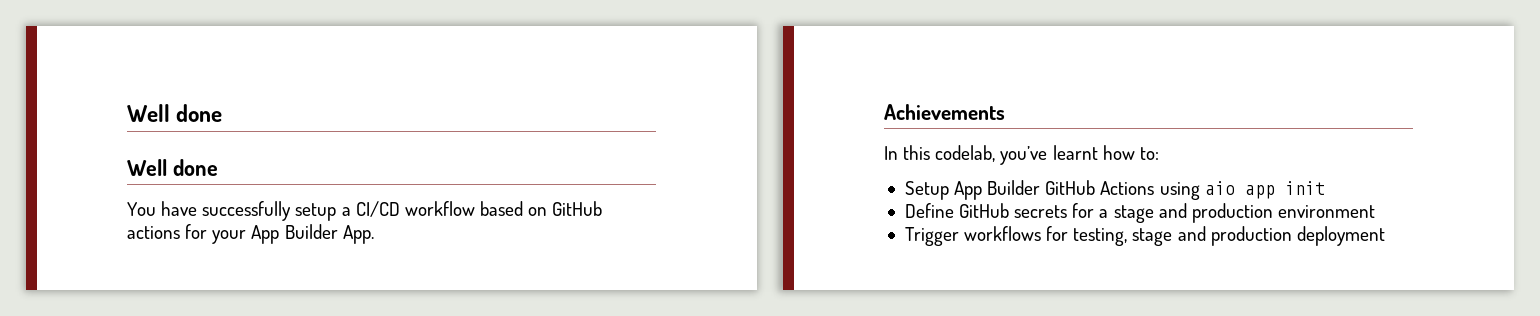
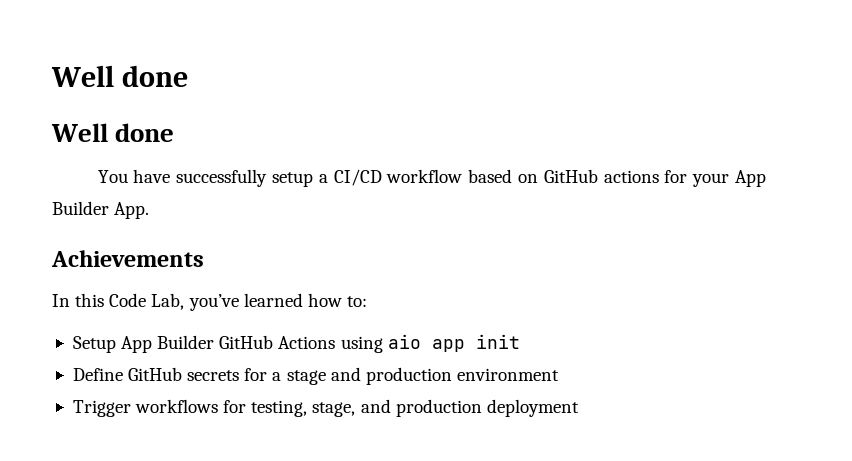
- In this codelab, you’ve learnt how to:
+ In this Code Lab, you’ve learned how to:
- Trigger workflows for testing, stage and production deployment
+ Trigger workflows for testing, stage, and production deployment

